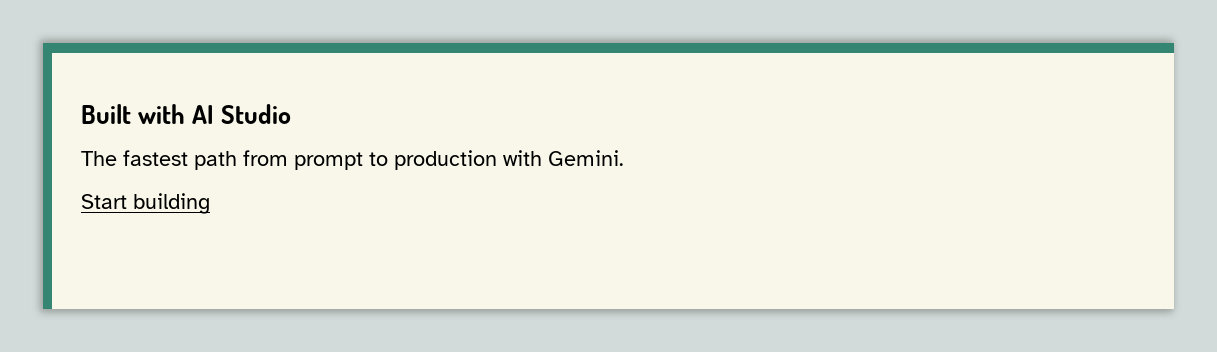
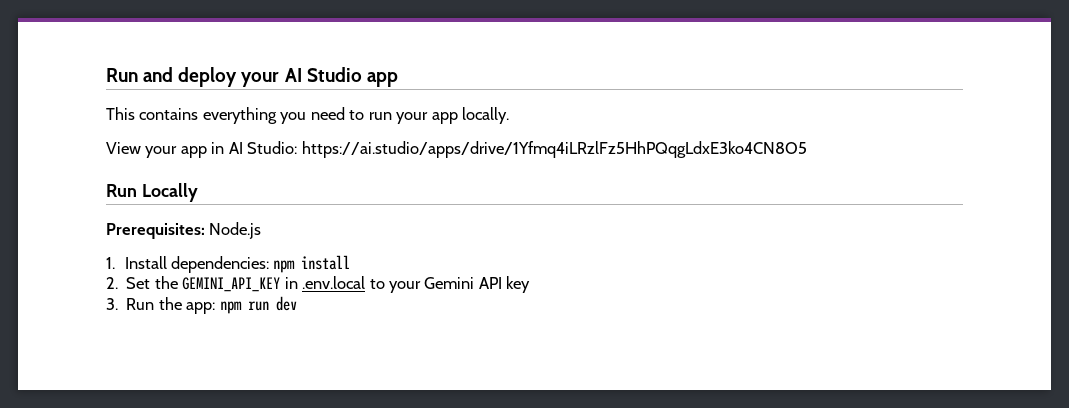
- Built with AI Studio
- The fastest path from prompt to production with Gemini.
- Start building
+ Run and deploy your AI Studio app
+ This contains everything you need to run your app locally.
+ View your app in AI Studio: https://ai.studio/apps/drive/1Yfmq4iLRzlFz5HhPQqgLdxE3ko4CN8O5
+ Run Locally
+ Prerequisites: Node.js
+ 1. Install dependencies: npm install
+ 2. Set the GEMINI_API_KEY in .env.local to your Gemini API key
+ 3. Run the app: npm run dev

